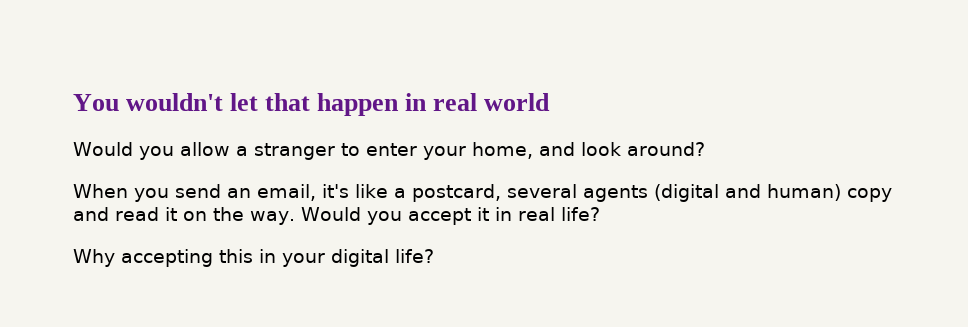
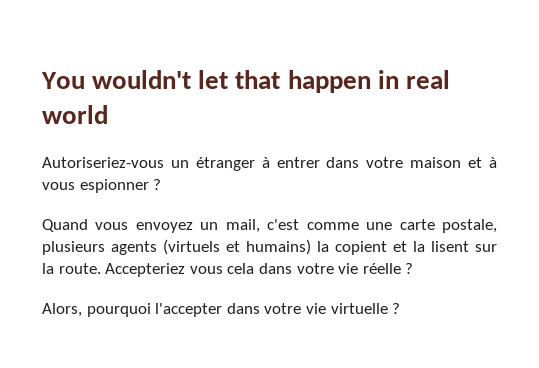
- Would you allow a stranger to enter your home, and look around?
- When you send an email, it's like a postcard, several agents (digital and human) copy and read it on the way. Would you accept it in real life?
- Why accepting this in your digital life?
+ Autoriseriez-vous un étranger à entrer dans votre maison et à vous espionner ?
+ Quand vous envoyez un mail, c'est comme une carte postale, plusieurs agents (virtuels et humains) la copient et la lisent sur la route. Accepteriez vous cela dans votre vie réelle ?
+ Alors, pourquoi l'accepter dans votre vie virtuelle ?

